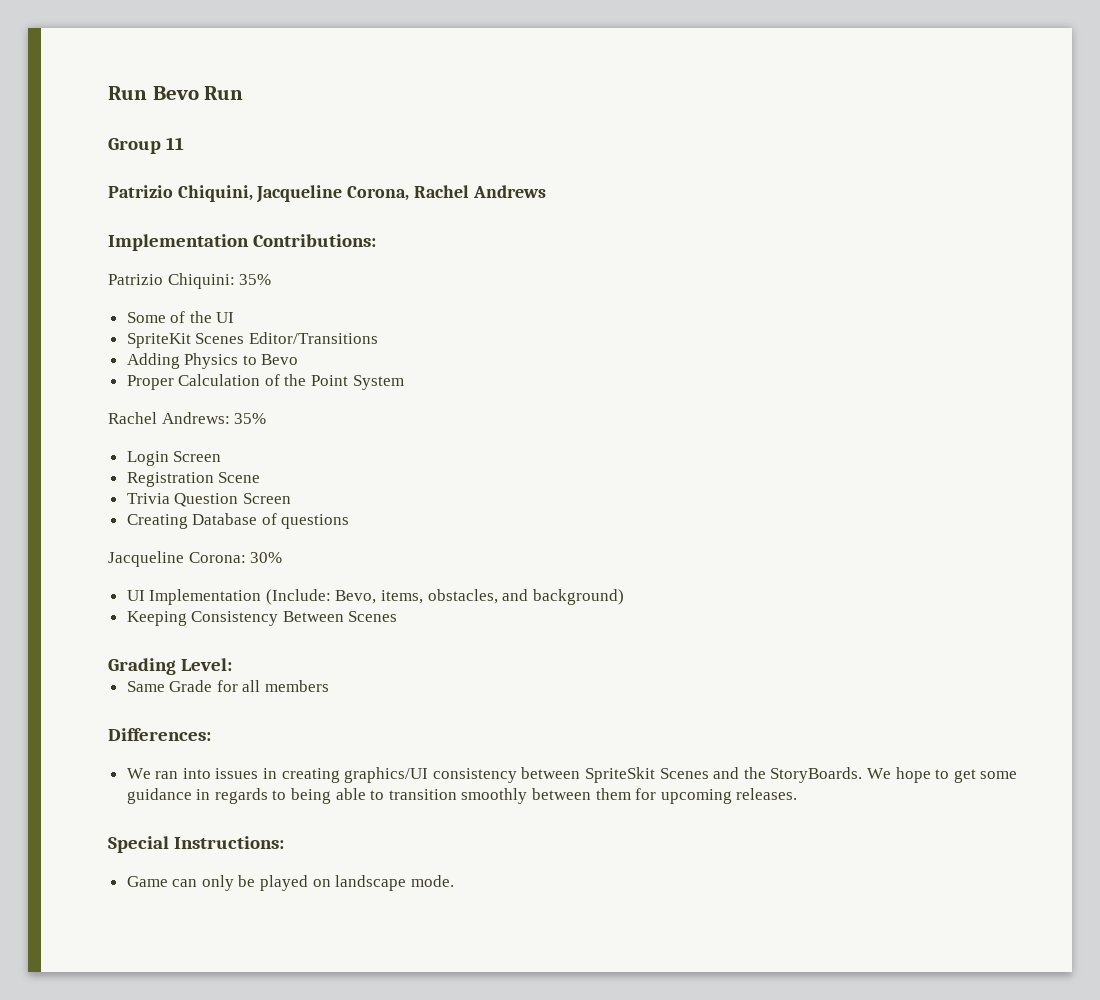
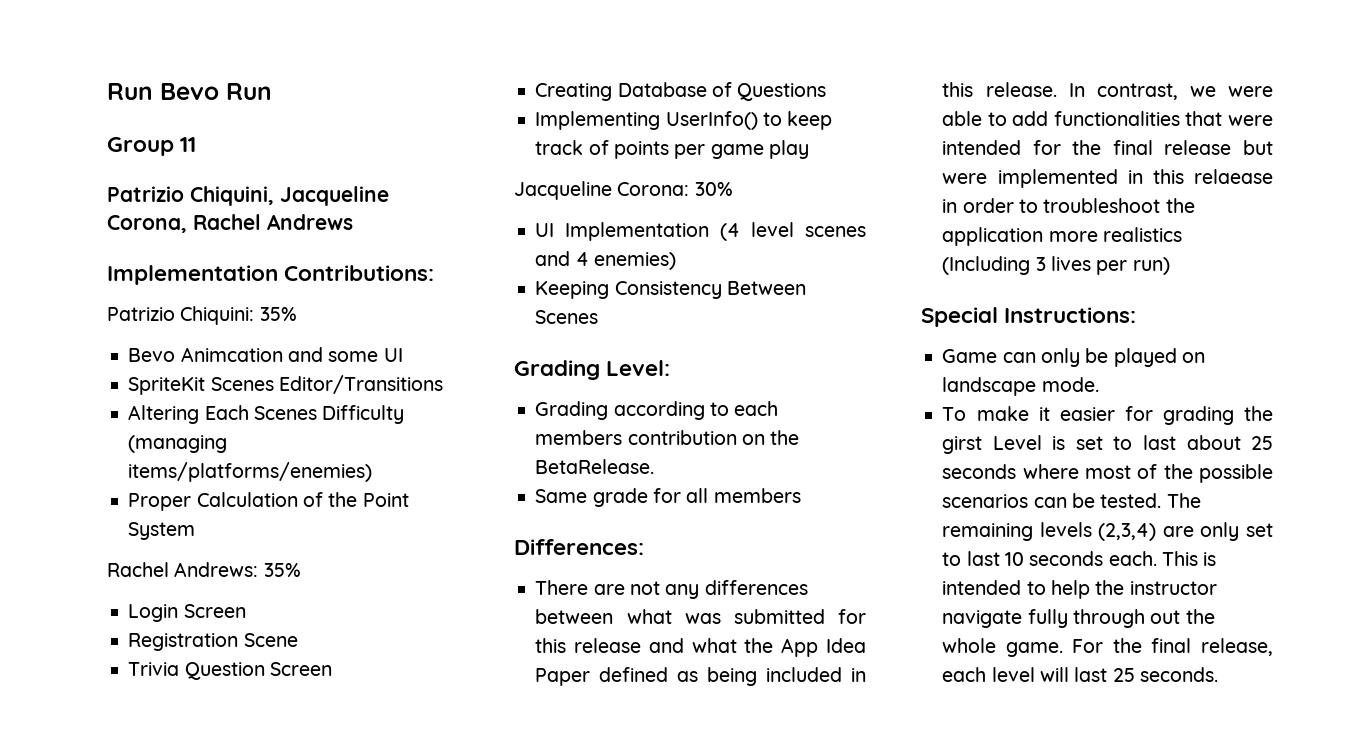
- Some of the UI
+ Bevo Animcation and some UI
- Adding Physics to Bevo
+ Altering Each Scenes Difficulty (managing items/platforms/enemies)
- Creating Database of questions
+ Creating Database of Questions
+ Implementing UserInfo() to keep track of points per game play
- UI Implementation (Include: Bevo, items, obstacles, and background)
+ UI Implementation (4 level scenes and 4 enemies)
+ Grading according to each members contribution on the BetaRelease.
- Same Grade for all members
+ Same grade for all members
- We ran into issues in creating graphics/UI consistency between SpriteSkit Scenes and the StoryBoards. We hope to get some guidance in regards to being able to transition smoothly between them for upcoming releases.
+ There are not any differences between what was submitted for this release and what the App Idea Paper defined as being included in this release. In contrast, we were able to add functionalities that were intended for the final release but were implemented in this relaease in order to troubleshoot the application more realistics (Including 3 lives per run)
+ To make it easier for grading the girst Level is set to last about 25 seconds where most of the possible scenarios can be tested. The remaining levels (2,3,4) are only set to last 10 seconds each. This is intended to help the instructor navigate fully through out the whole game. For the final release, each level will last 25 seconds.

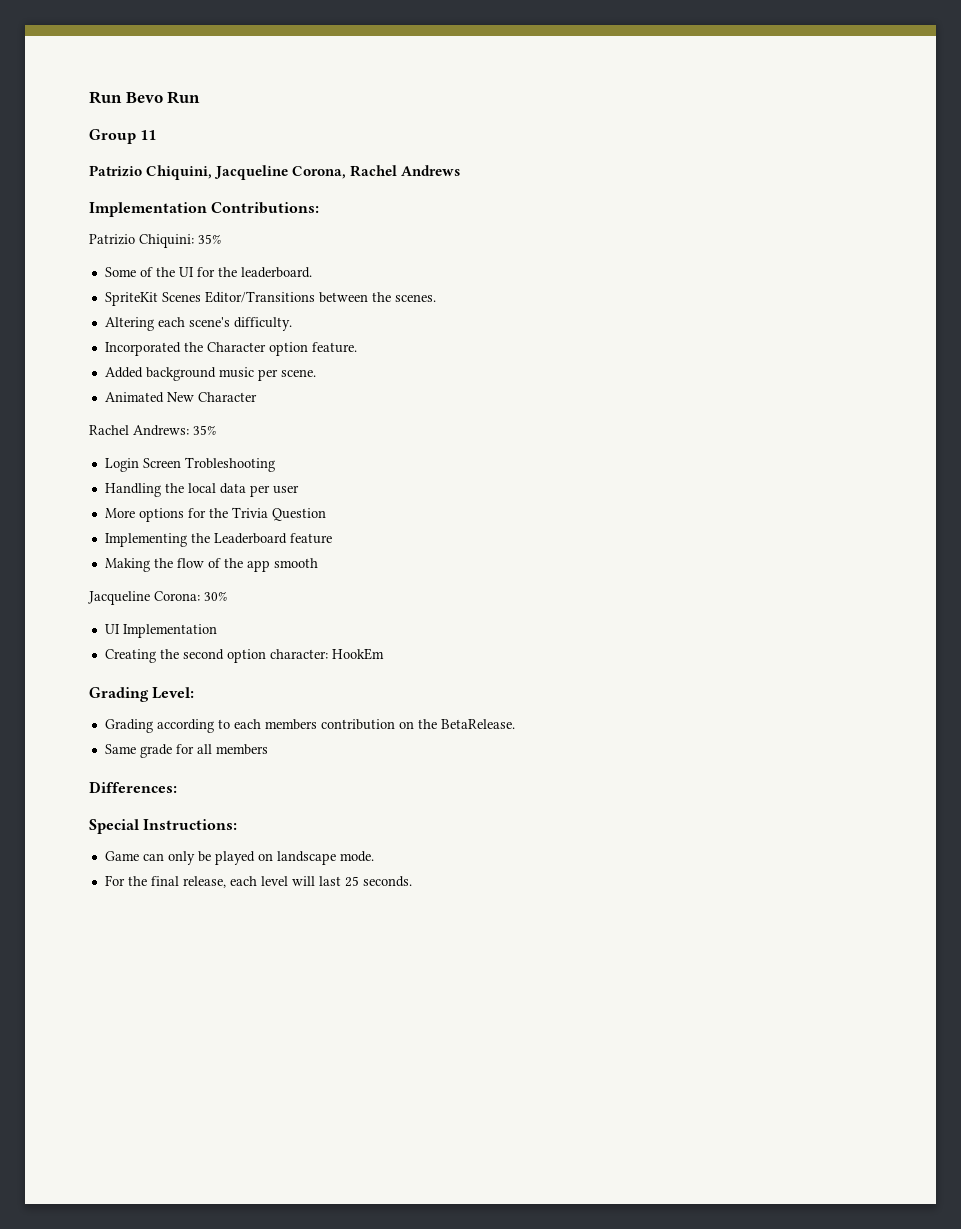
- Bevo Animcation and some UI
- SpriteKit Scenes Editor/Transitions
- Altering Each Scenes Difficulty (managing items/platforms/enemies)
- Proper Calculation of the Point System
+ Some of the UI for the leaderboard.
+ SpriteKit Scenes Editor/Transitions between the scenes.
+ Altering each scene's difficulty.
+ Incorporated the Character option feature.
+ Added background music per scene.
+ Animated New Character
- Login Screen
- Registration Scene
- Trivia Question Screen
- Creating Database of Questions
- Implementing UserInfo() to keep track of points per game play
+ Login Screen Trobleshooting
+ Handling the local data per user
+ More options for the Trivia Question
+ Implementing the Leaderboard feature
+ Making the flow of the app smooth
- UI Implementation (4 level scenes and 4 enemies)
- Keeping Consistency Between Scenes
+ UI Implementation
+ Creating the second option character: HookEm
- There are not any differences between what was submitted for this release and what the App Idea Paper defined as being included in this release. In contrast, we were able to add functionalities that were intended for the final release but were implemented in this relaease in order to troubleshoot the application more realistics (Including 3 lives per run)
- To make it easier for grading the girst Level is set to last about 25 seconds where most of the possible scenarios can be tested. The remaining levels (2,3,4) are only set to last 10 seconds each. This is intended to help the instructor navigate fully through out the whole game.

